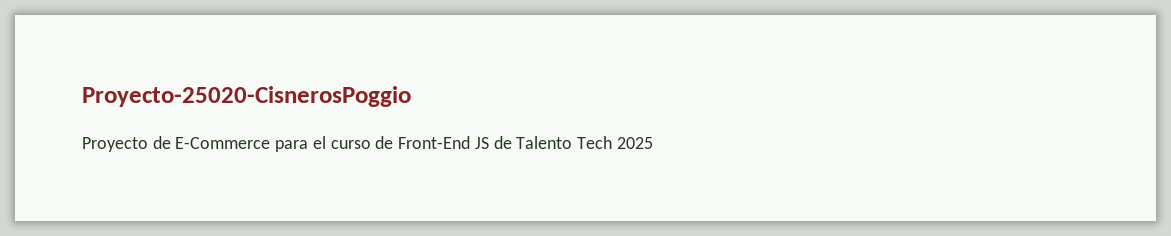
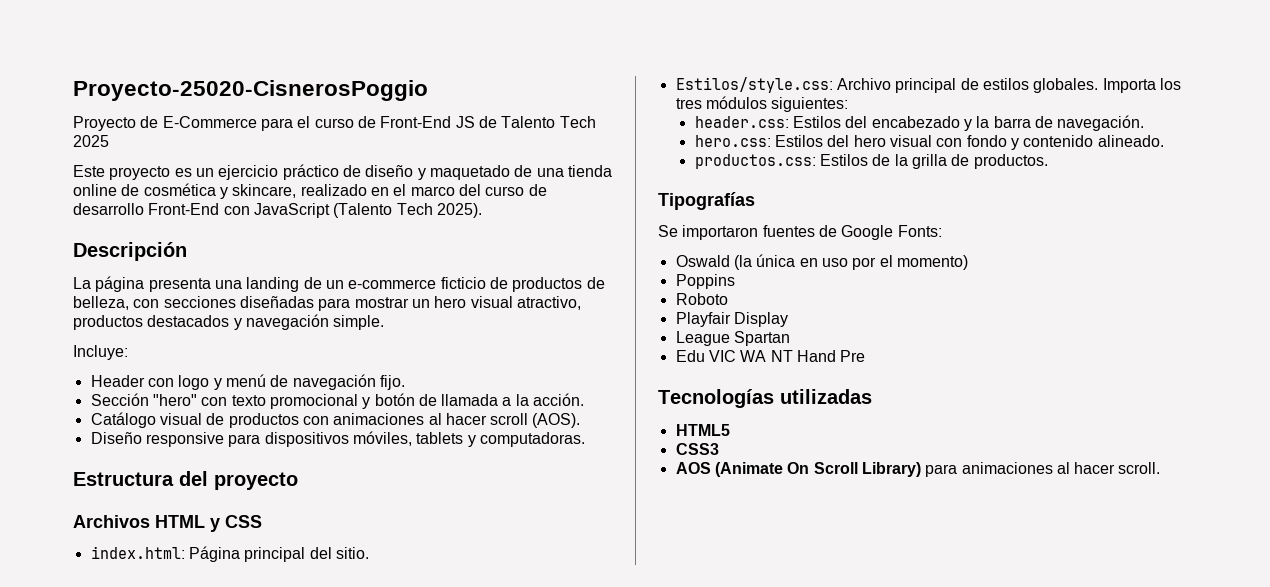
+ Este proyecto es un ejercicio práctico de diseño y maquetado de una tienda online de cosmética y skincare, realizado en el marco del curso de desarrollo Front-End con JavaScript (Talento Tech 2025).
+ Descripción
+ La página presenta una landing de un e-commerce ficticio de productos de belleza, con secciones diseñadas para mostrar un hero visual atractivo, productos destacados y navegación simple.
+ Incluye:
+ Header con logo y menú de navegación fijo.
+ Sección "hero" con texto promocional y botón de llamada a la acción.
+ Catálogo visual de productos con animaciones al hacer scroll (AOS).
+ Diseño responsive para dispositivos móviles, tablets y computadoras.
+ Estructura del proyecto
+ Archivos HTML y CSS
+ index.html: Página principal del sitio.
+ Estilos/style.css: Archivo principal de estilos globales. Importa los tres módulos siguientes:
+ header.css: Estilos del encabezado y la barra de navegación.
+ hero.css: Estilos del hero visual con fondo y contenido alineado.
+ productos.css: Estilos de la grilla de productos.
+ Tipografías
+ Se importaron fuentes de Google Fonts:
+ Oswald (la única en uso por el momento)
+ Poppins
+ Roboto
+ Playfair Display
+ League Spartan
+ Edu VIC WA NT Hand Pre
+ Tecnologías utilizadas
+ HTML5
+ CSS3
+ AOS (Animate On Scroll Library) para animaciones al hacer scroll.

